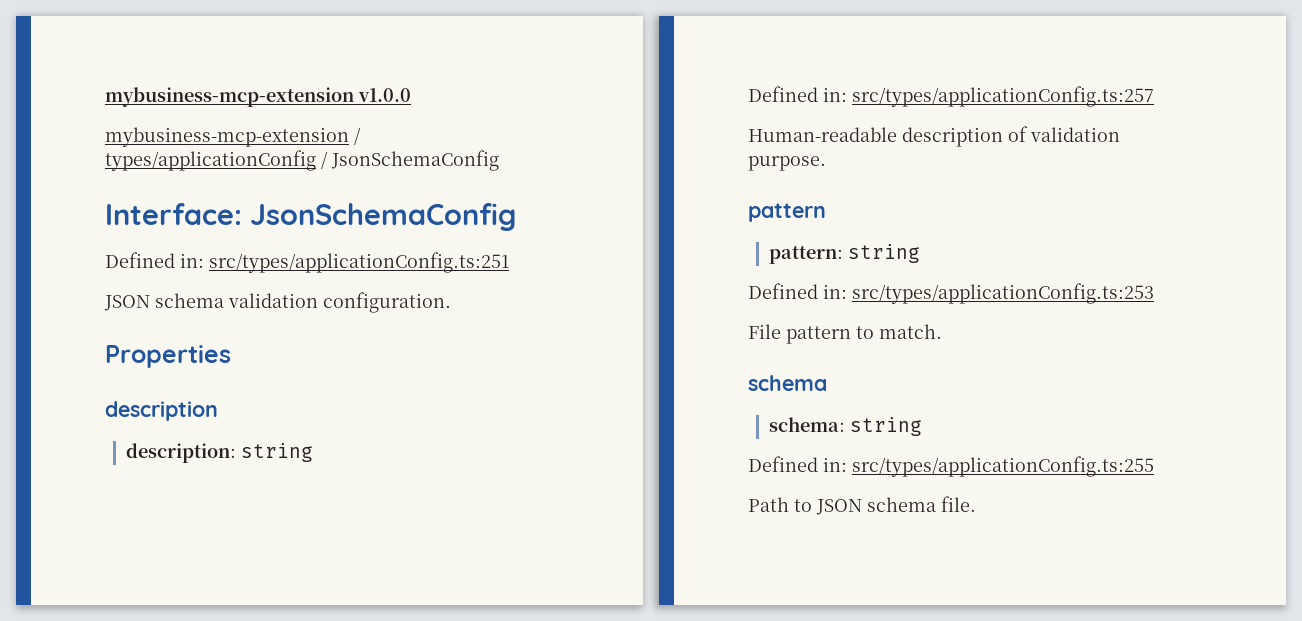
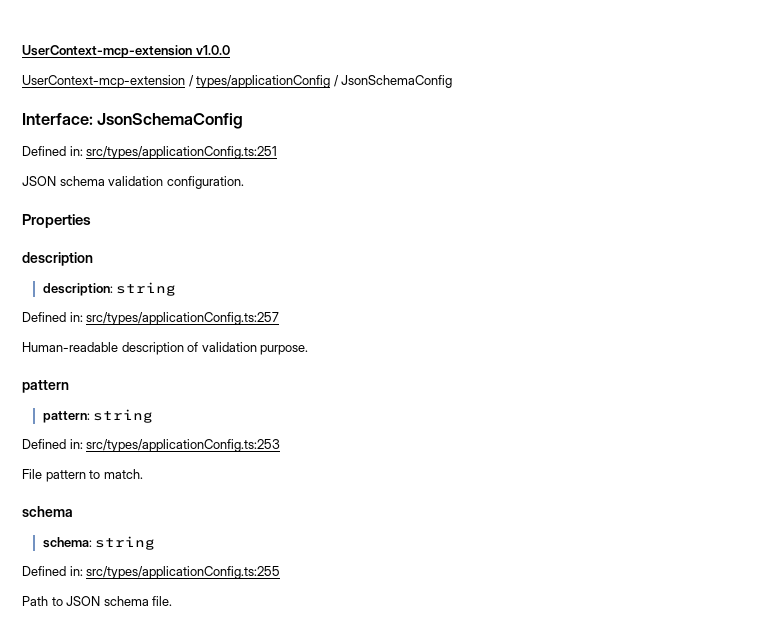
- mybusiness-mcp-extension v1.0.0
+ UserContext-mcp-extension v1.0.0
- mybusiness-mcp-extension / types/applicationConfig / JsonSchemaConfig
+ UserContext-mcp-extension / types/applicationConfig / JsonSchemaConfig

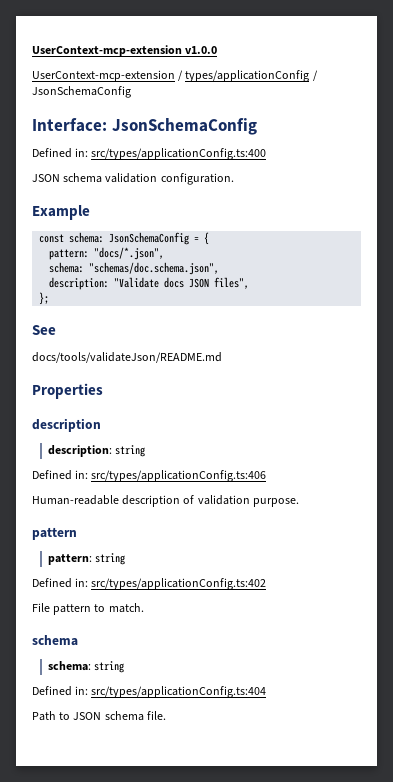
- Defined in: src/types/applicationConfig.ts:251
+ Defined in: src/types/applicationConfig.ts:400
+ Example
+ const schema: JsonSchemaConfig = {
+ pattern: "docs/*.json",
+ schema: "schemas/doc.schema.json",
+ description: "Validate docs JSON files",
+ };
+ See
+ docs/tools/validateJson/README.md
- Defined in: src/types/applicationConfig.ts:257
+ Defined in: src/types/applicationConfig.ts:406
- Defined in: src/types/applicationConfig.ts:253
+ Defined in: src/types/applicationConfig.ts:402
- Defined in: src/types/applicationConfig.ts:255
+ Defined in: src/types/applicationConfig.ts:404

